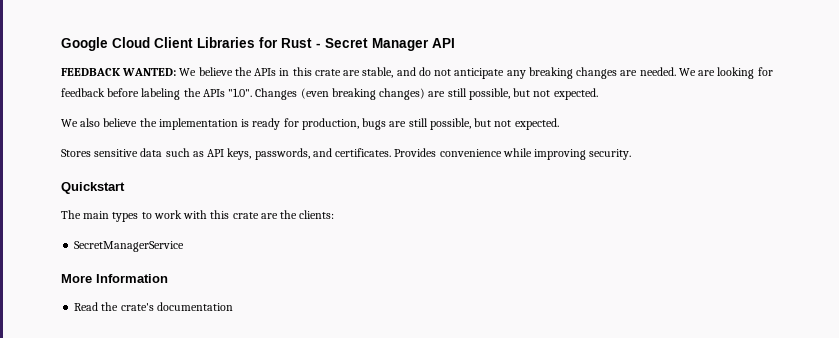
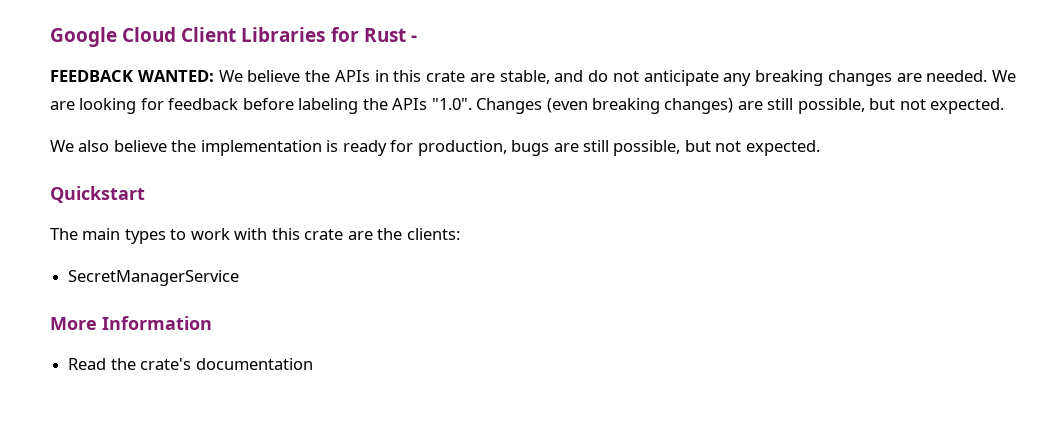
- Google Cloud Client Libraries for Rust - Secret Manager API
+ Google Cloud Client Libraries for Rust -
- Stores sensitive data such as API keys, passwords, and certificates. Provides convenience while improving security.

